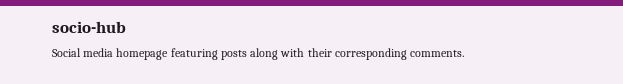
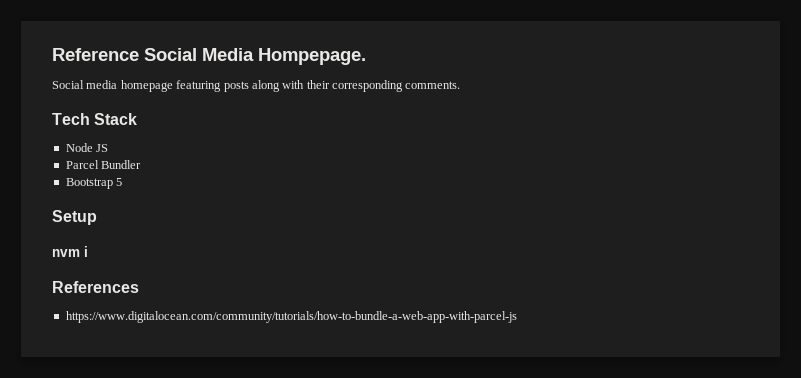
- socio-hub
+ Reference Social Media Hompepage.
+ Tech Stack
+ Node JS
+ Parcel Bundler
+ Bootstrap 5
+ Setup
+ nvm i
+ References
+ https://www.digitalocean.com/community/tutorials/how-to-bundle-a-web-app-with-parcel-js

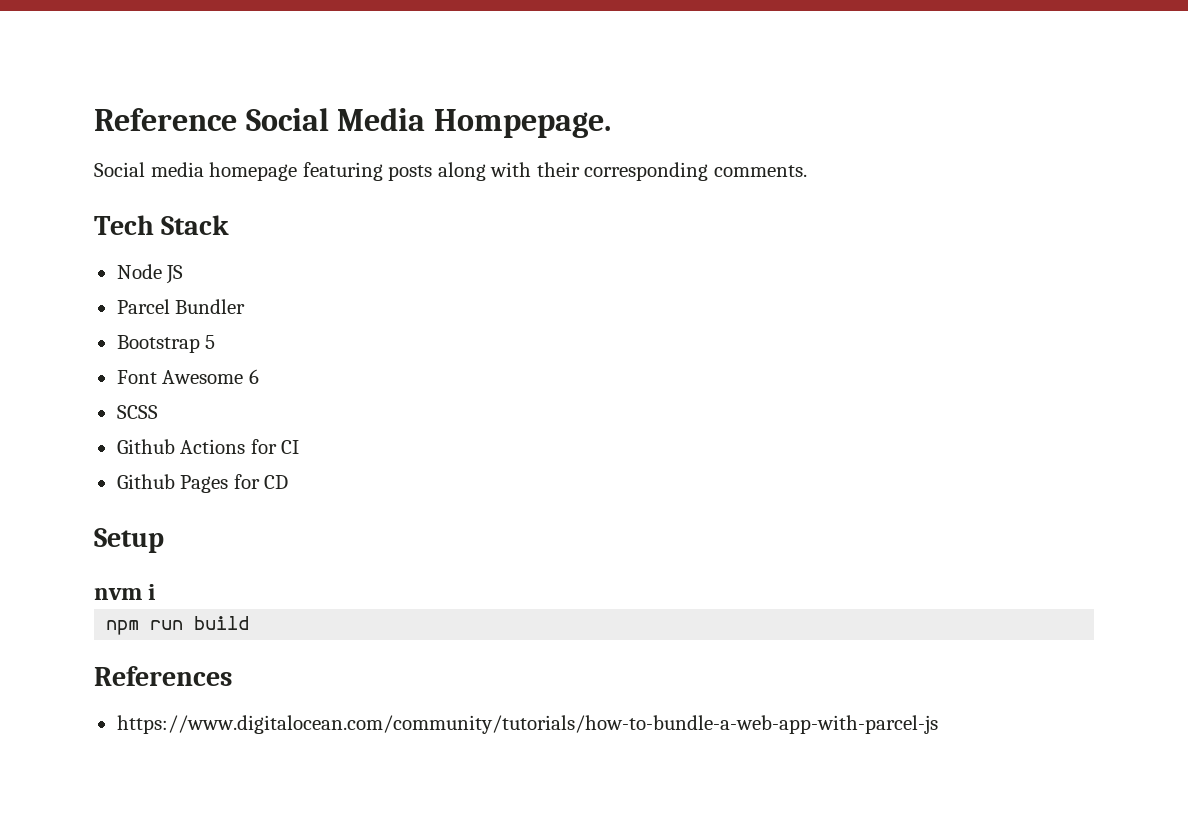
+ Font Awesome 6
+ SCSS
+ Github Actions for CI
+ Github Pages for CD
+ npm run build

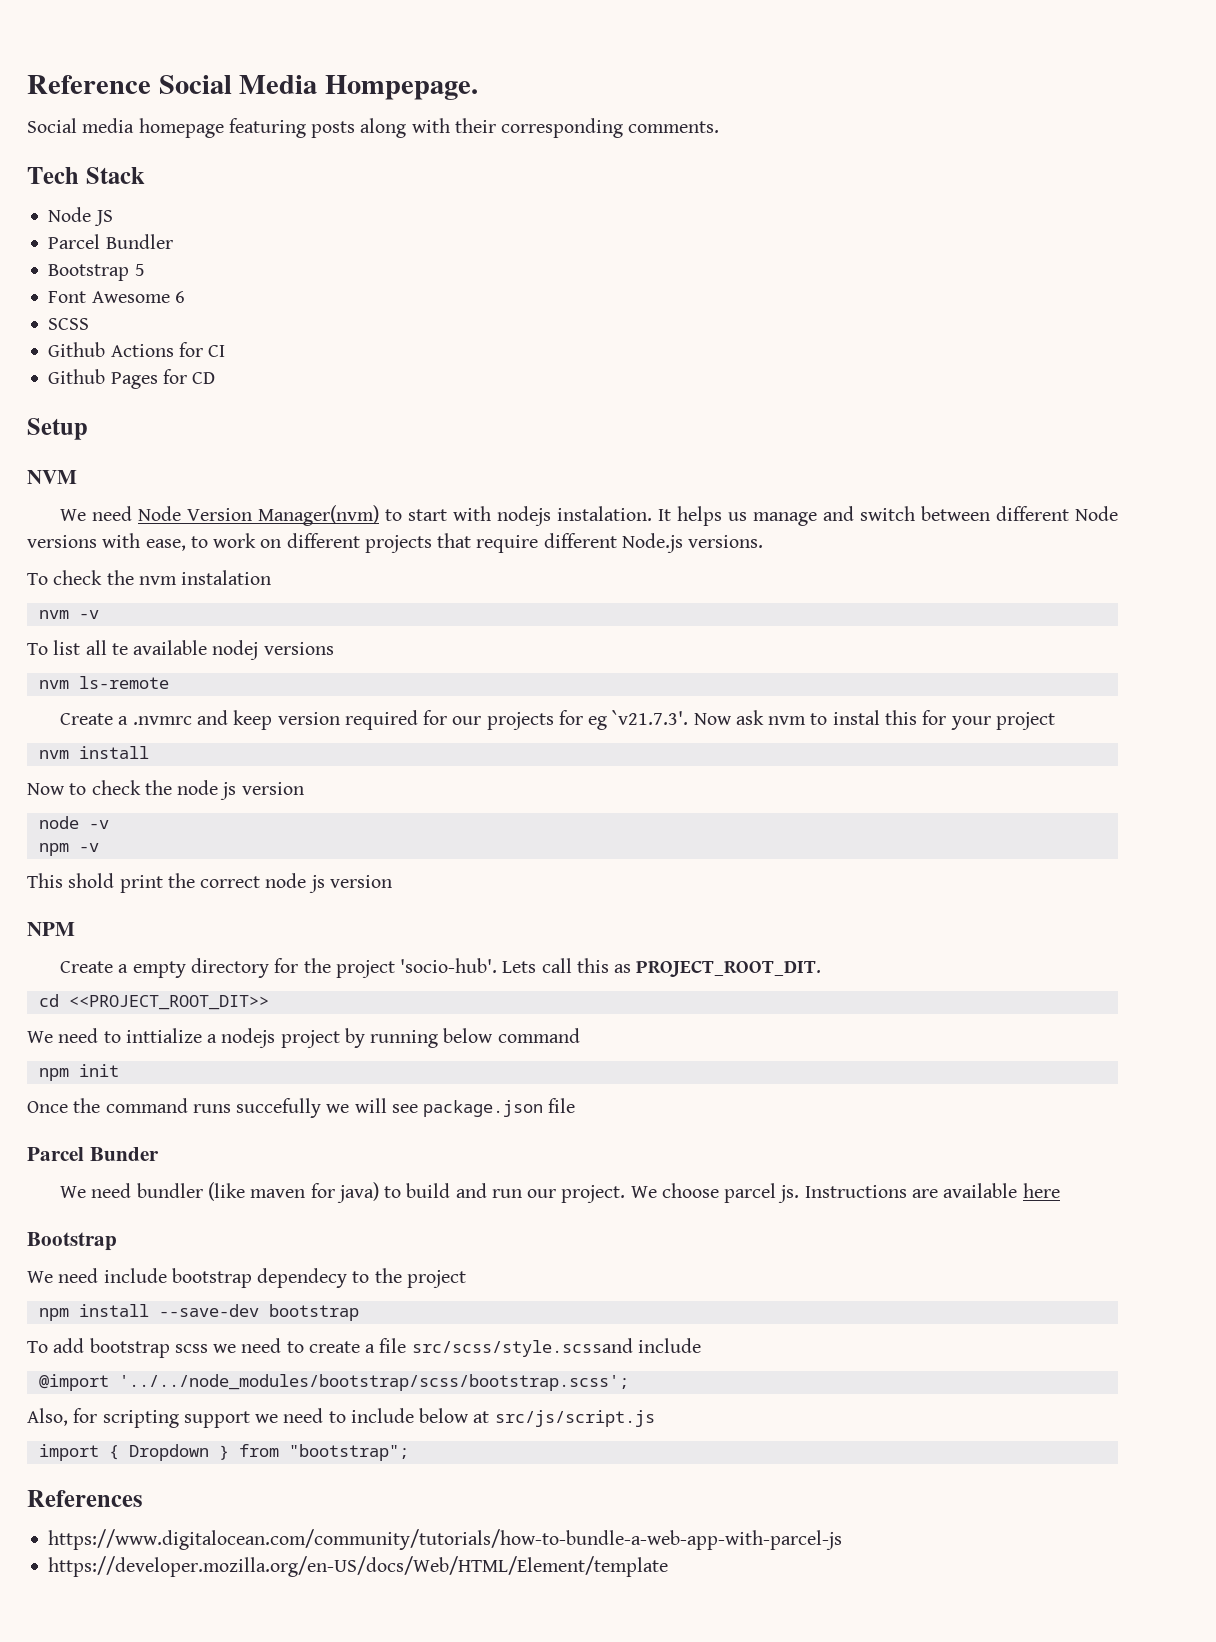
- nvm i
- npm run build
+ NVM
+ We need Node Version Manager(nvm) to start with nodejs instalation. It helps us manage and switch between different Node versions with ease, to work on different projects that require different Node.js versions.
+ To check the nvm instalation
+ nvm -v
+ To list all te available nodej versions
+ nvm ls-remote
+ Create a .nvmrc and keep version required for our projects for eg `v21.7.3'. Now ask nvm to instal this for your project
+ nvm install
+ Now to check the node js version
+ node -v
+ npm -v
+ This shold print the correct node js version
+ NPM
+ Create a empty directory for the project 'socio-hub'. Lets call this as PROJECT_ROOT_DIT.
+ cd <<PROJECT_ROOT_DIT>>
+ We need to inttialize a nodejs project by running below command
+ npm init
+ Once the command runs succefully we will see package.json file
+ Parcel Bunder
+ We need bundler (like maven for java) to build and run our project. We choose parcel js. Instructions are available here
+ Bootstrap
+ We need include bootstrap dependecy to the project
+ npm install --save-dev bootstrap
+ To add bootstrap scss we need to create a file src/scss/style.scssand include
+ @import '../../node_modules/bootstrap/scss/bootstrap.scss';
+ Also, for scripting support we need to include below at src/js/script.js
+ import { Dropdown } from "bootstrap";
+ https://developer.mozilla.org/en-US/docs/Web/HTML/Element/template

